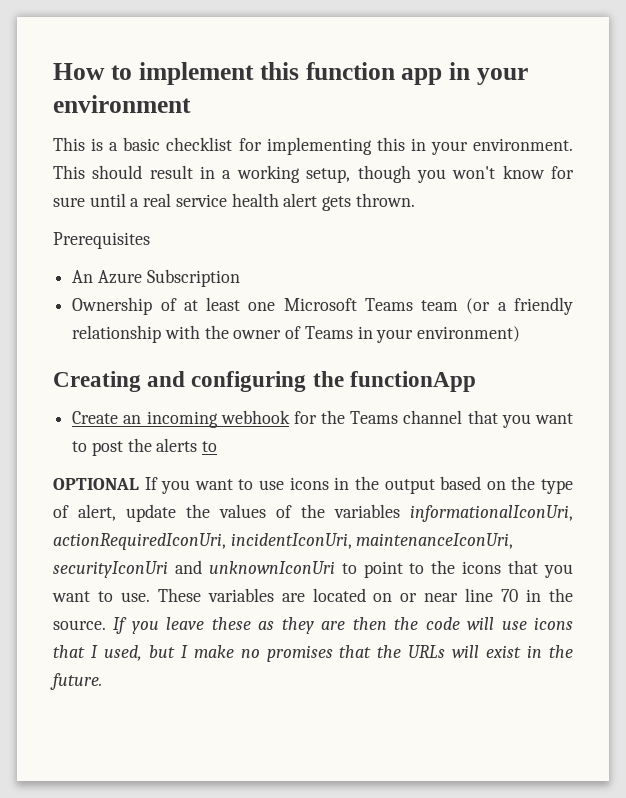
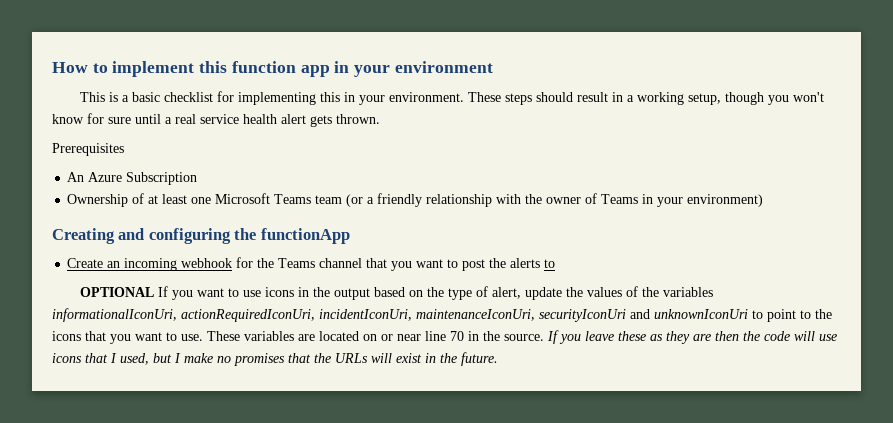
- This should result in a working setup, though you won't know for sure until a real service health alert gets thrown.
+ These steps should result in a working setup, though you won't know for sure until a real service health alert gets thrown.

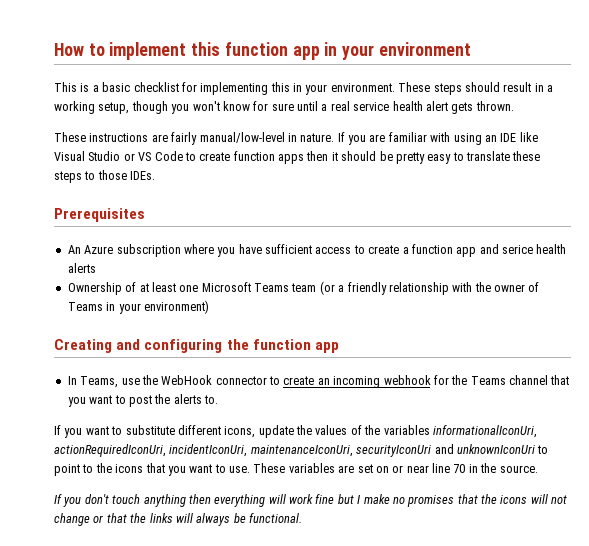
+ These instructions are fairly manual/low-level in nature. If you are familiar with using an IDE like Visual Studio or VS Code to create function apps then it should be pretty easy to translate these steps to those IDEs.
  Prerequisites
- An Azure Subscription
+ An Azure subscription where you have sufficient access to create a function app and serice health alerts
- Creating and configuring the functionApp
- Create an incoming webhook for the Teams channel that you want to post the alerts to
- OPTIONAL If you want to use icons in the output based on the type of alert, update the values of the variables informationalIconUri, actionRequiredIconUri, incidentIconUri, maintenanceIconUri, securityIconUri and unknownIconUri to point to the icons that you want to use.
+ Creating and configuring the function app
+ In Teams, use the WebHook connector to create an incoming webhook for the Teams channel that you want to post the alerts to.
+ If you want to substitute different icons, update the values of the variables informationalIconUri, actionRequiredIconUri, incidentIconUri, maintenanceIconUri, securityIconUri and unknownIconUri to point to the icons that you want to use.
- These variables are located on or near line 70 in the source. If you leave these as they are then the code will use icons that I used, but I make no promises that the URLs will exist in the future.
+ These variables are set on or near line 70 in the source.
+ If you don't touch anything then everything will work fine but I make no promises that the icons will not change or that the links will always be functional.

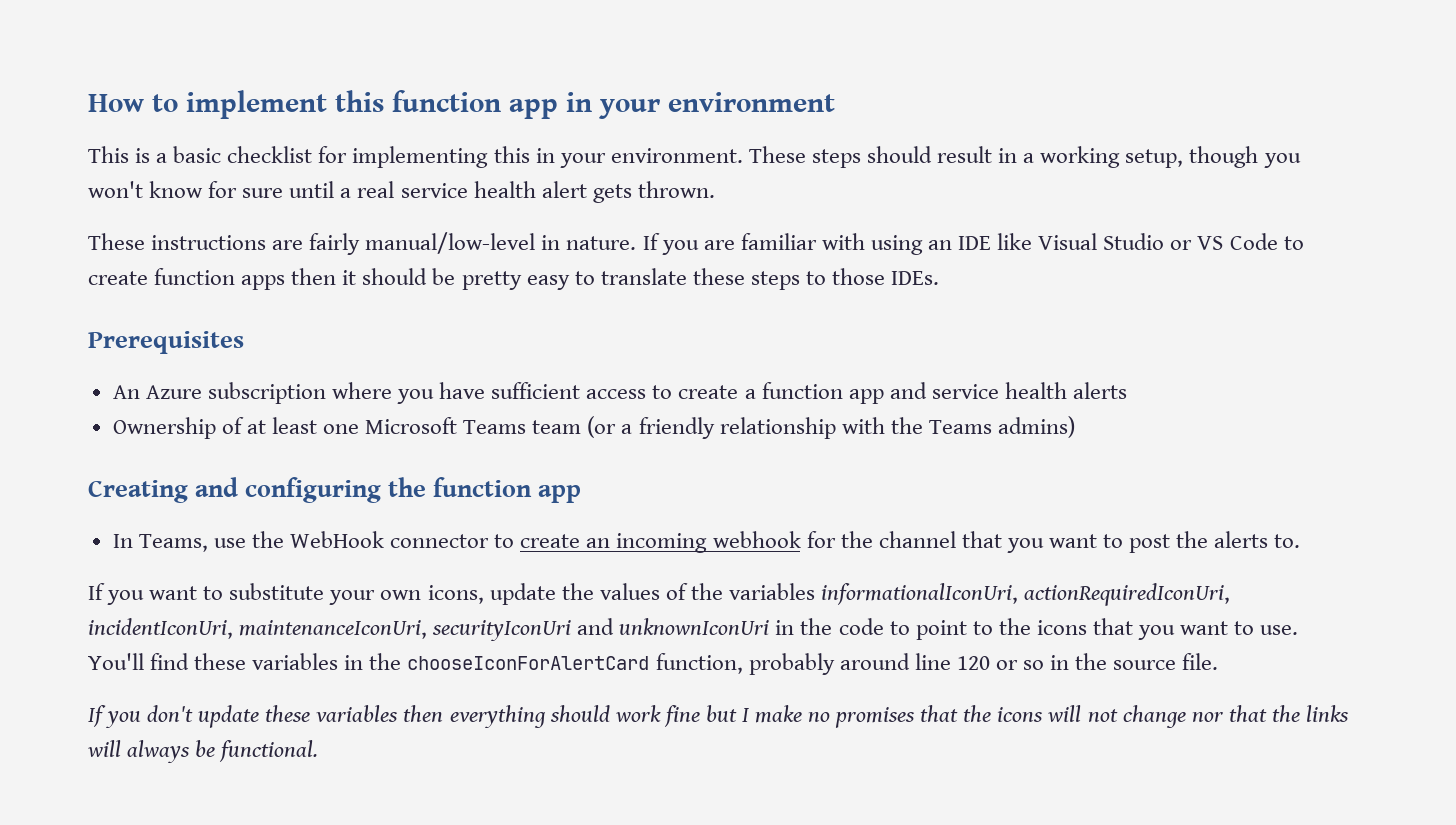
- An Azure subscription where you have sufficient access to create a function app and serice health alerts
+ An Azure subscription where you have sufficient access to create a function app and service health alerts
- Ownership of at least one Microsoft Teams team (or a friendly relationship with the owner of Teams in your environment)
+ Ownership of at least one Microsoft Teams team (or a friendly relationship with the Teams admins)
- In Teams, use the WebHook connector to create an incoming webhook for the Teams channel that you want to post the alerts to.
+ In Teams, use the WebHook connector to create an incoming webhook for the channel that you want to post the alerts to.
- If you want to substitute different icons, update the values of the variables informationalIconUri, actionRequiredIconUri, incidentIconUri, maintenanceIconUri, securityIconUri and unknownIconUri to point to the icons that you want to use.
+ If you want to substitute your own icons, update the values of the variables informationalIconUri, actionRequiredIconUri, incidentIconUri, maintenanceIconUri, securityIconUri and unknownIconUri in the code to point to the icons that you want to use.
- These variables are set on or near line 70 in the source.
+ You'll find these variables in the chooseIconForAlertCard function, probably around line 120 or so in the source file.
- If you don't touch anything then everything will work fine but I make no promises that the icons will not change or that the links will always be functional.
+ If you don't update these variables then everything should work fine but I make no promises that the icons will not change nor that the links will always be functional.

